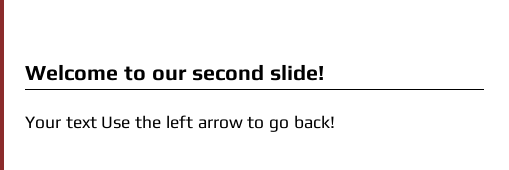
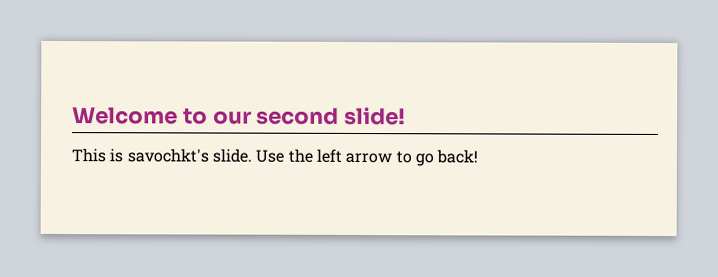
- Your text Use the left arrow to go back!
+ This is savochkt's slide. Use the left arrow to go back!

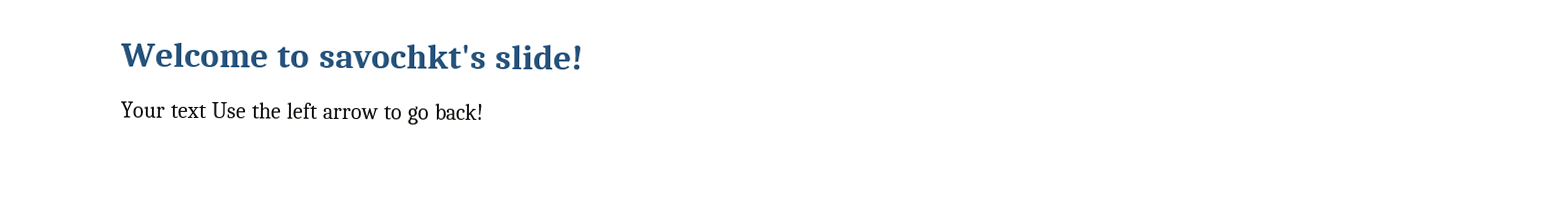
- Welcome to our second slide!
+ Welcome to savochkt's slide!
- This is savochkt's slide. Use the left arrow to go back!
+ Your text Use the left arrow to go back!

